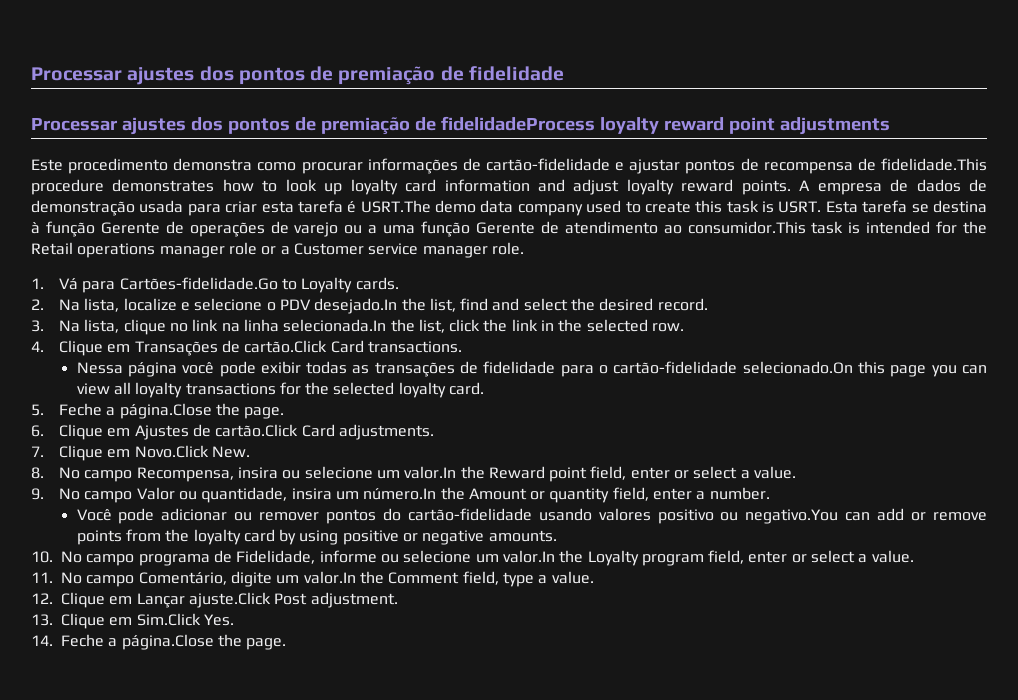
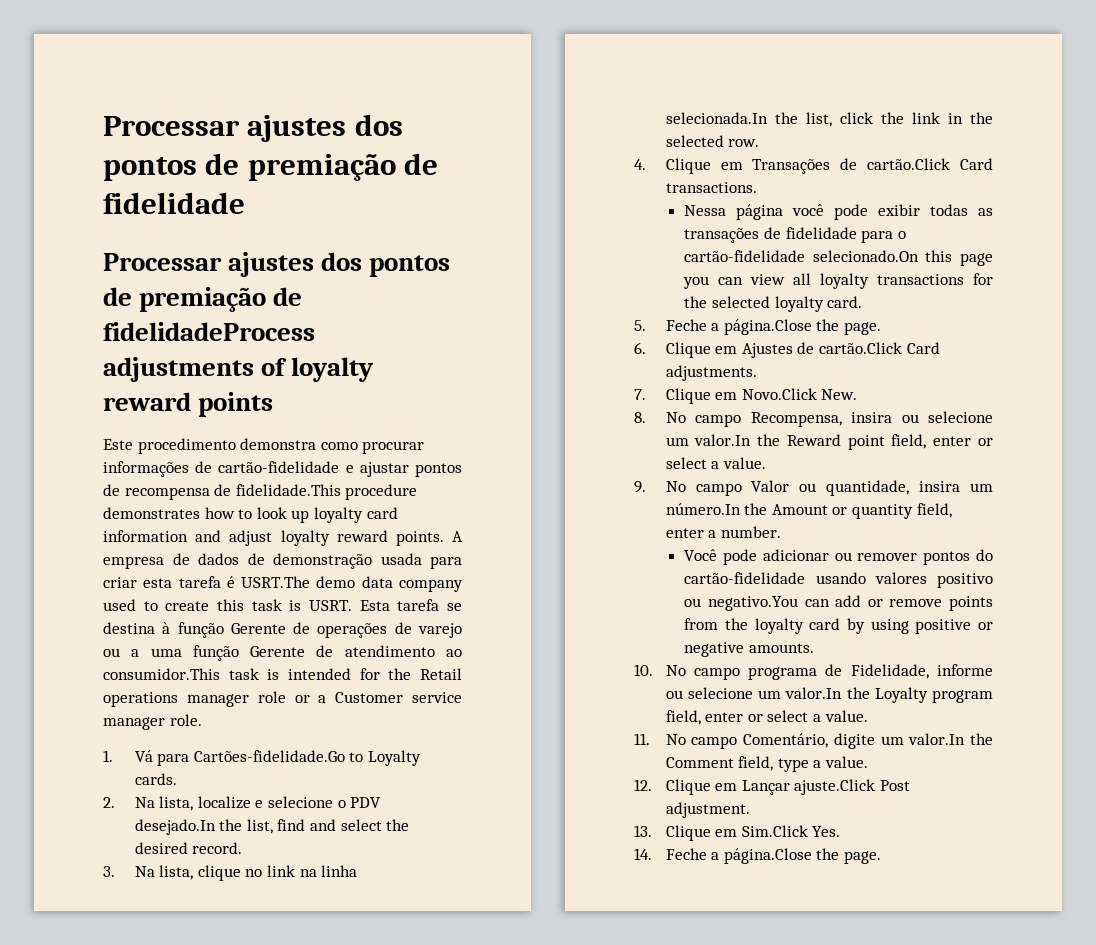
- Processar ajustes dos pontos de premiação de fidelidadeProcess loyalty reward point adjustments
+ Processar ajustes dos pontos de premiação de fidelidadeProcess adjustments of loyalty reward points

